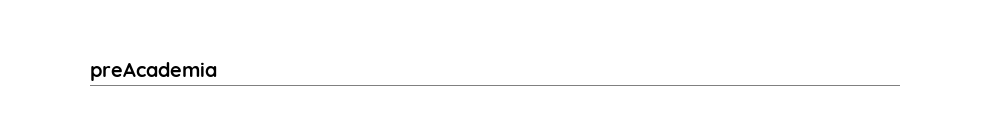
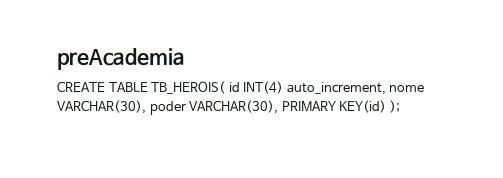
+ CREATE TABLE TB_HEROIS( id INT(4) auto_increment, nome VARCHAR(30), poder VARCHAR(30), PRIMARY KEY(id) );

